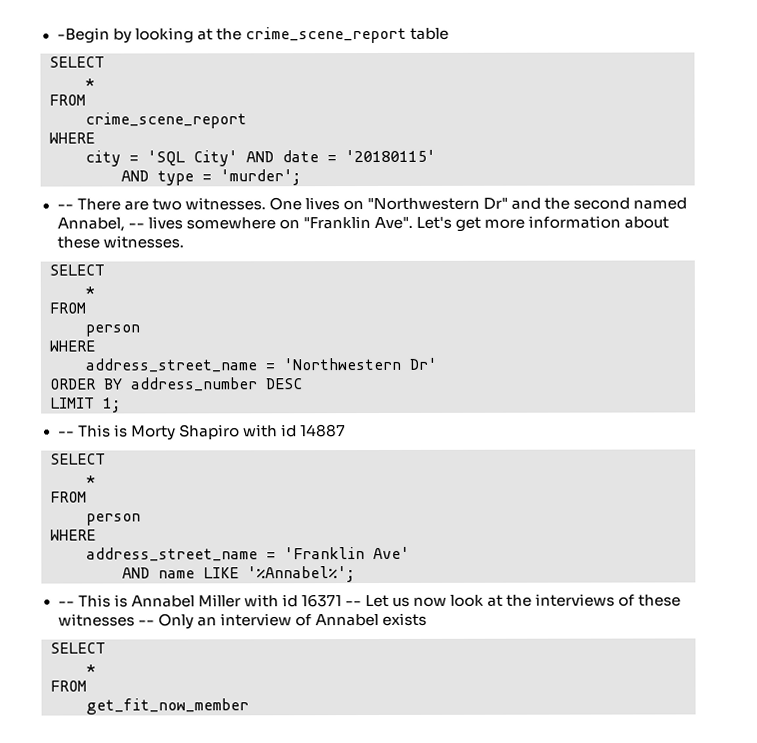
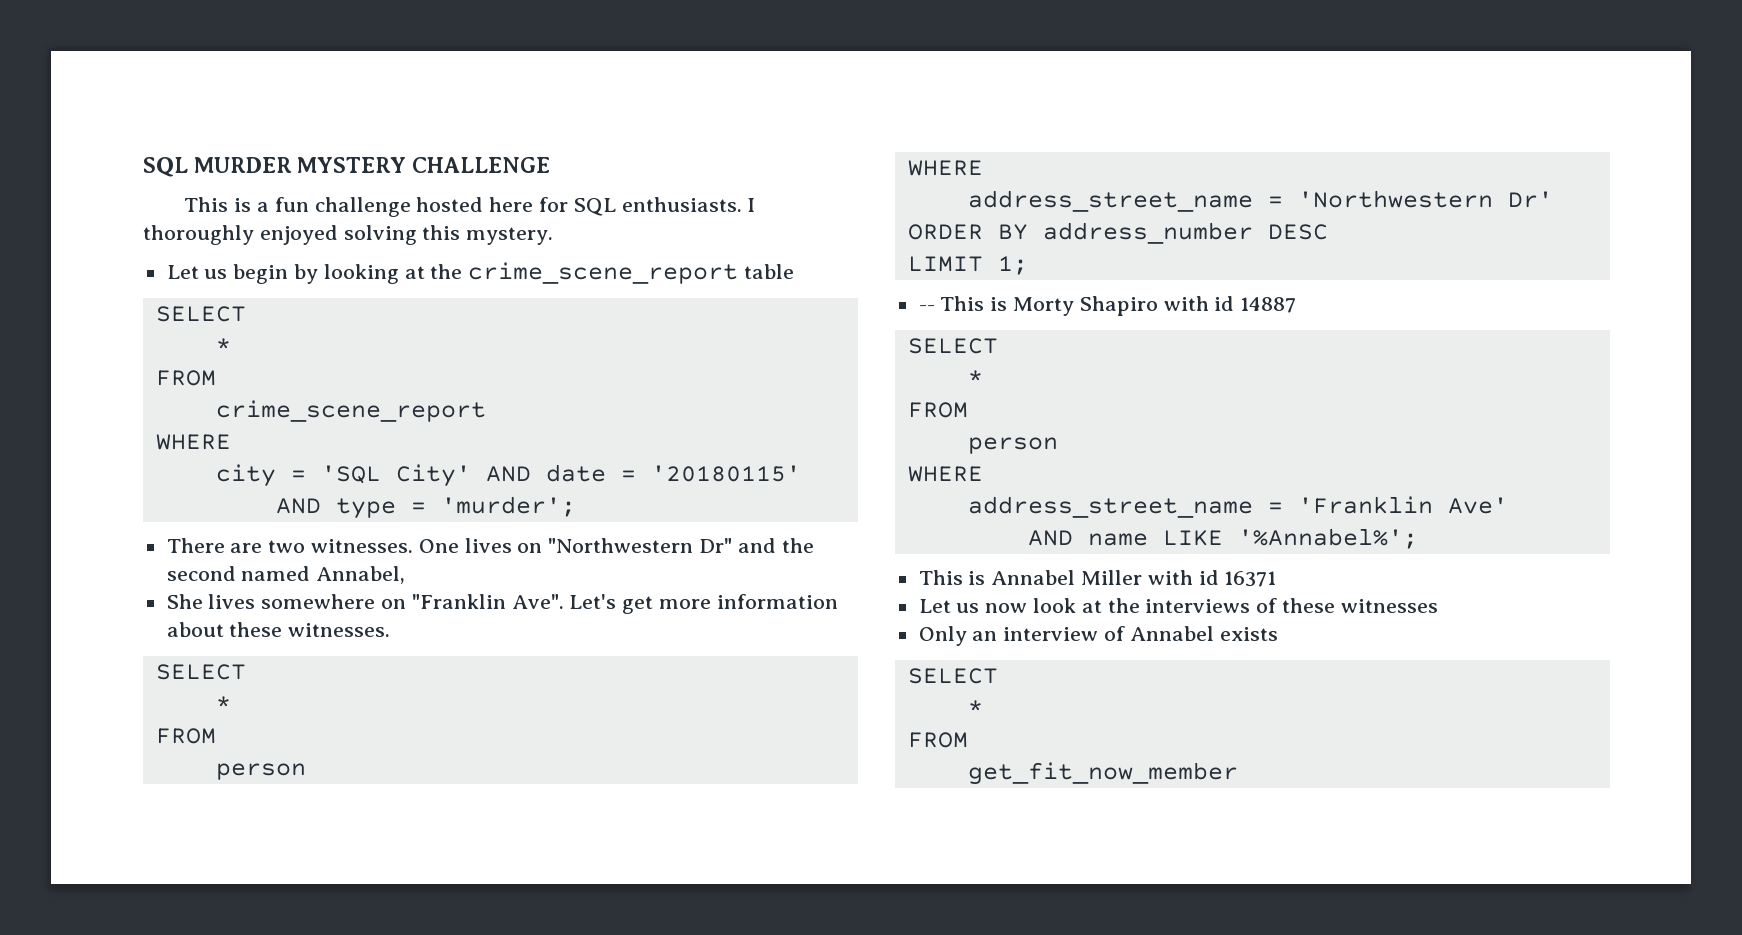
- -Begin by looking at the crime_scene_report table
+ SQL MURDER MYSTERY CHALLENGE
+ This is a fun challenge hosted here for SQL enthusiasts. I thoroughly enjoyed solving this mystery.
+ Let us begin by looking at the crime_scene_report table
- -- There are two witnesses.
+ There are two witnesses.
- One lives on "Northwestern Dr" and the second named Annabel, -- lives somewhere on "Franklin Ave".
+ One lives on "Northwestern Dr" and the second named Annabel,
+ She lives somewhere on "Franklin Ave".
- -- This is Annabel Miller with id 16371 -- Let us now look at the interviews of these witnesses -- Only an interview of Annabel exists
+ This is Annabel Miller with id 16371
+ Let us now look at the interviews of these witnesses
+ Only an interview of Annabel exists

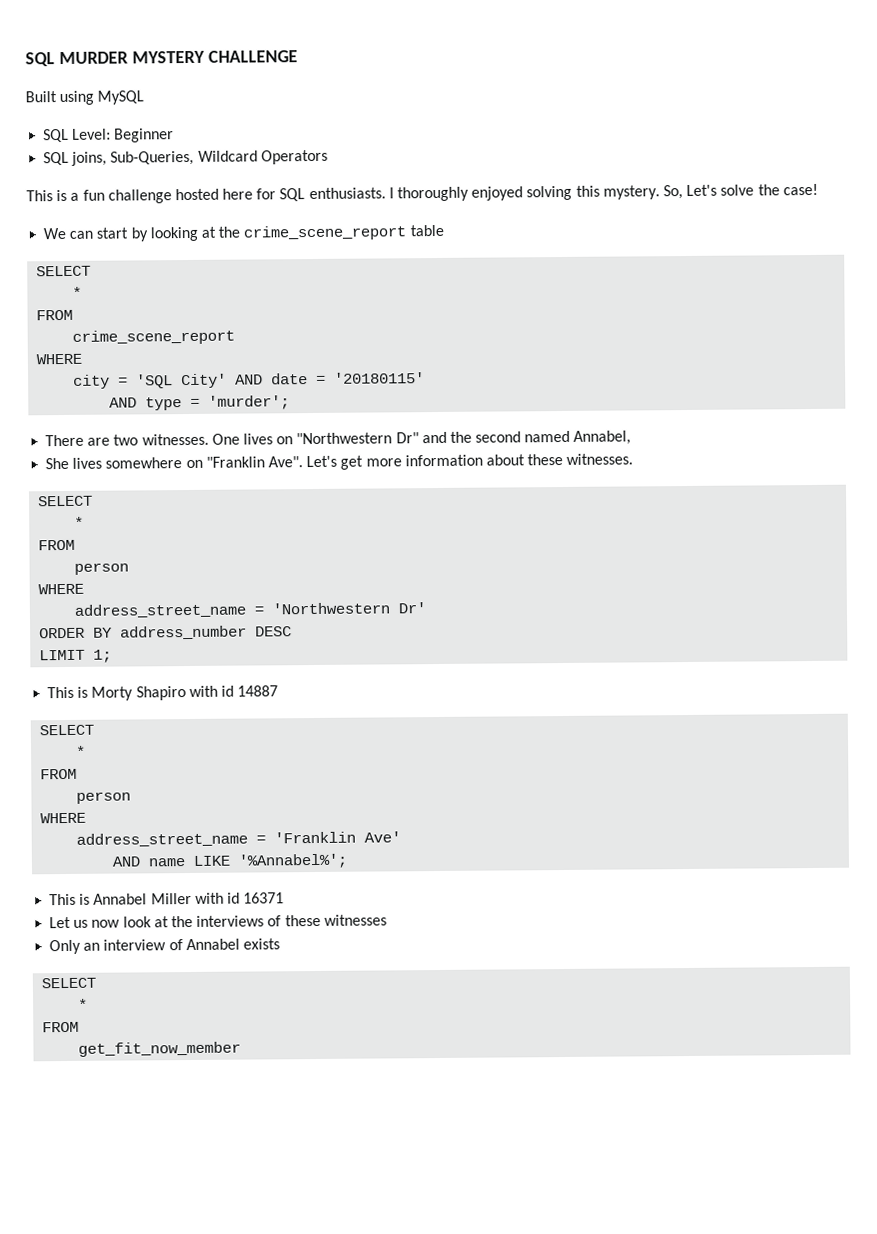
+ Built using MySQL
+ SQL Level: Beginner
+ SQL joins, Sub-Queries, Wildcard Operators
- I thoroughly enjoyed solving this mystery.
- Let us begin by looking at the crime_scene_report table
+ I thoroughly enjoyed solving this mystery. So, Let's solve the case!
+ We can start by looking at the crime_scene_report table
- -- This is Morty Shapiro with id 14887
+ This is Morty Shapiro with id 14887

